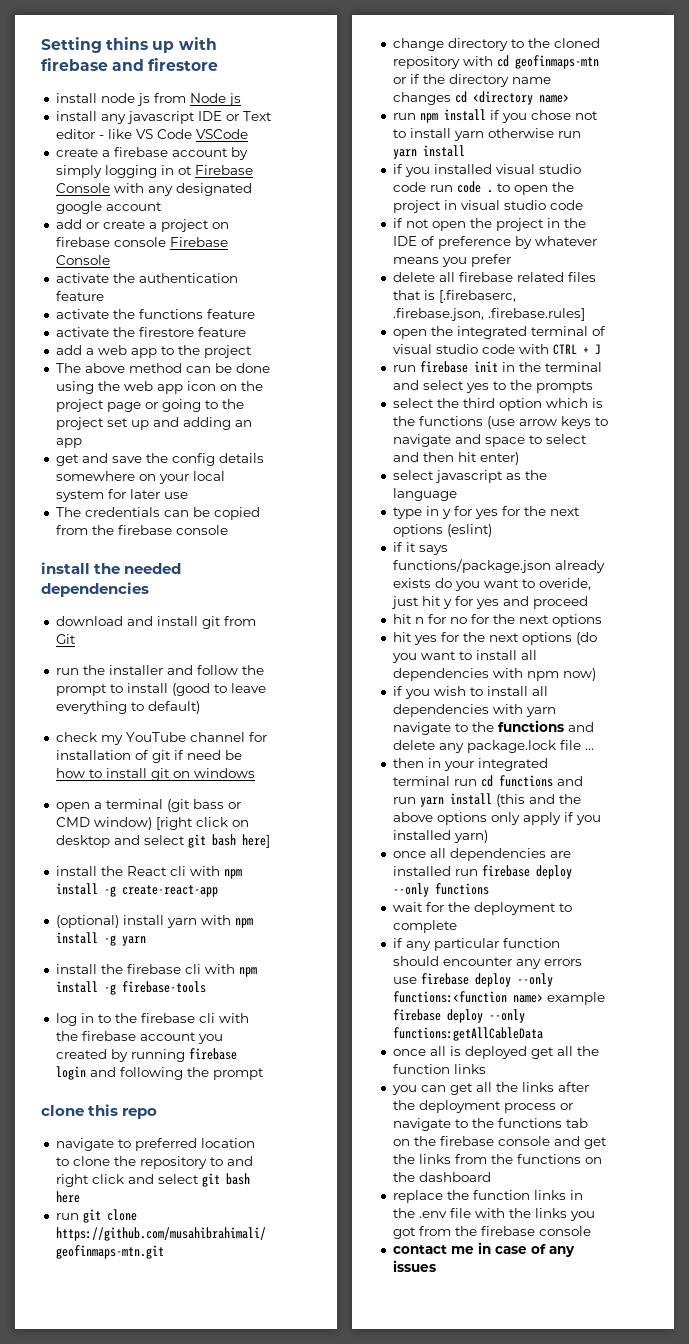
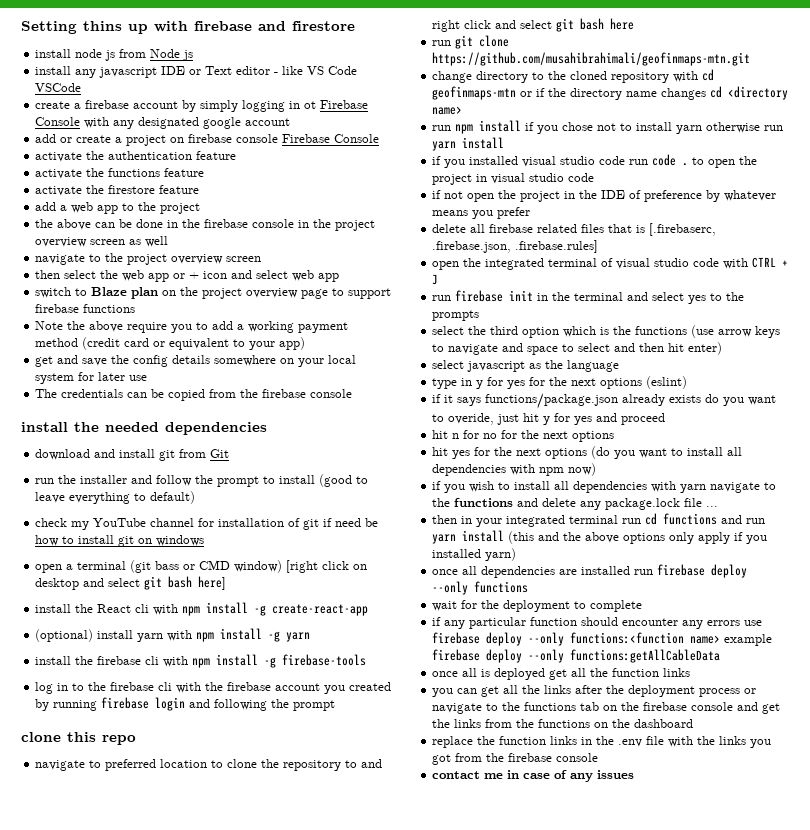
- The above method can be done using the web app icon on the project page or going to the project set up and adding an app
+ the above can be done in the firebase console in the project overview screen as well
+ navigate to the project overview screen
+ then select the web app or + icon and select web app
+ switch to Blaze plan on the project overview page to support firebase functions
+ Note the above require you to add a working payment method (credit card or equivalent to your app)

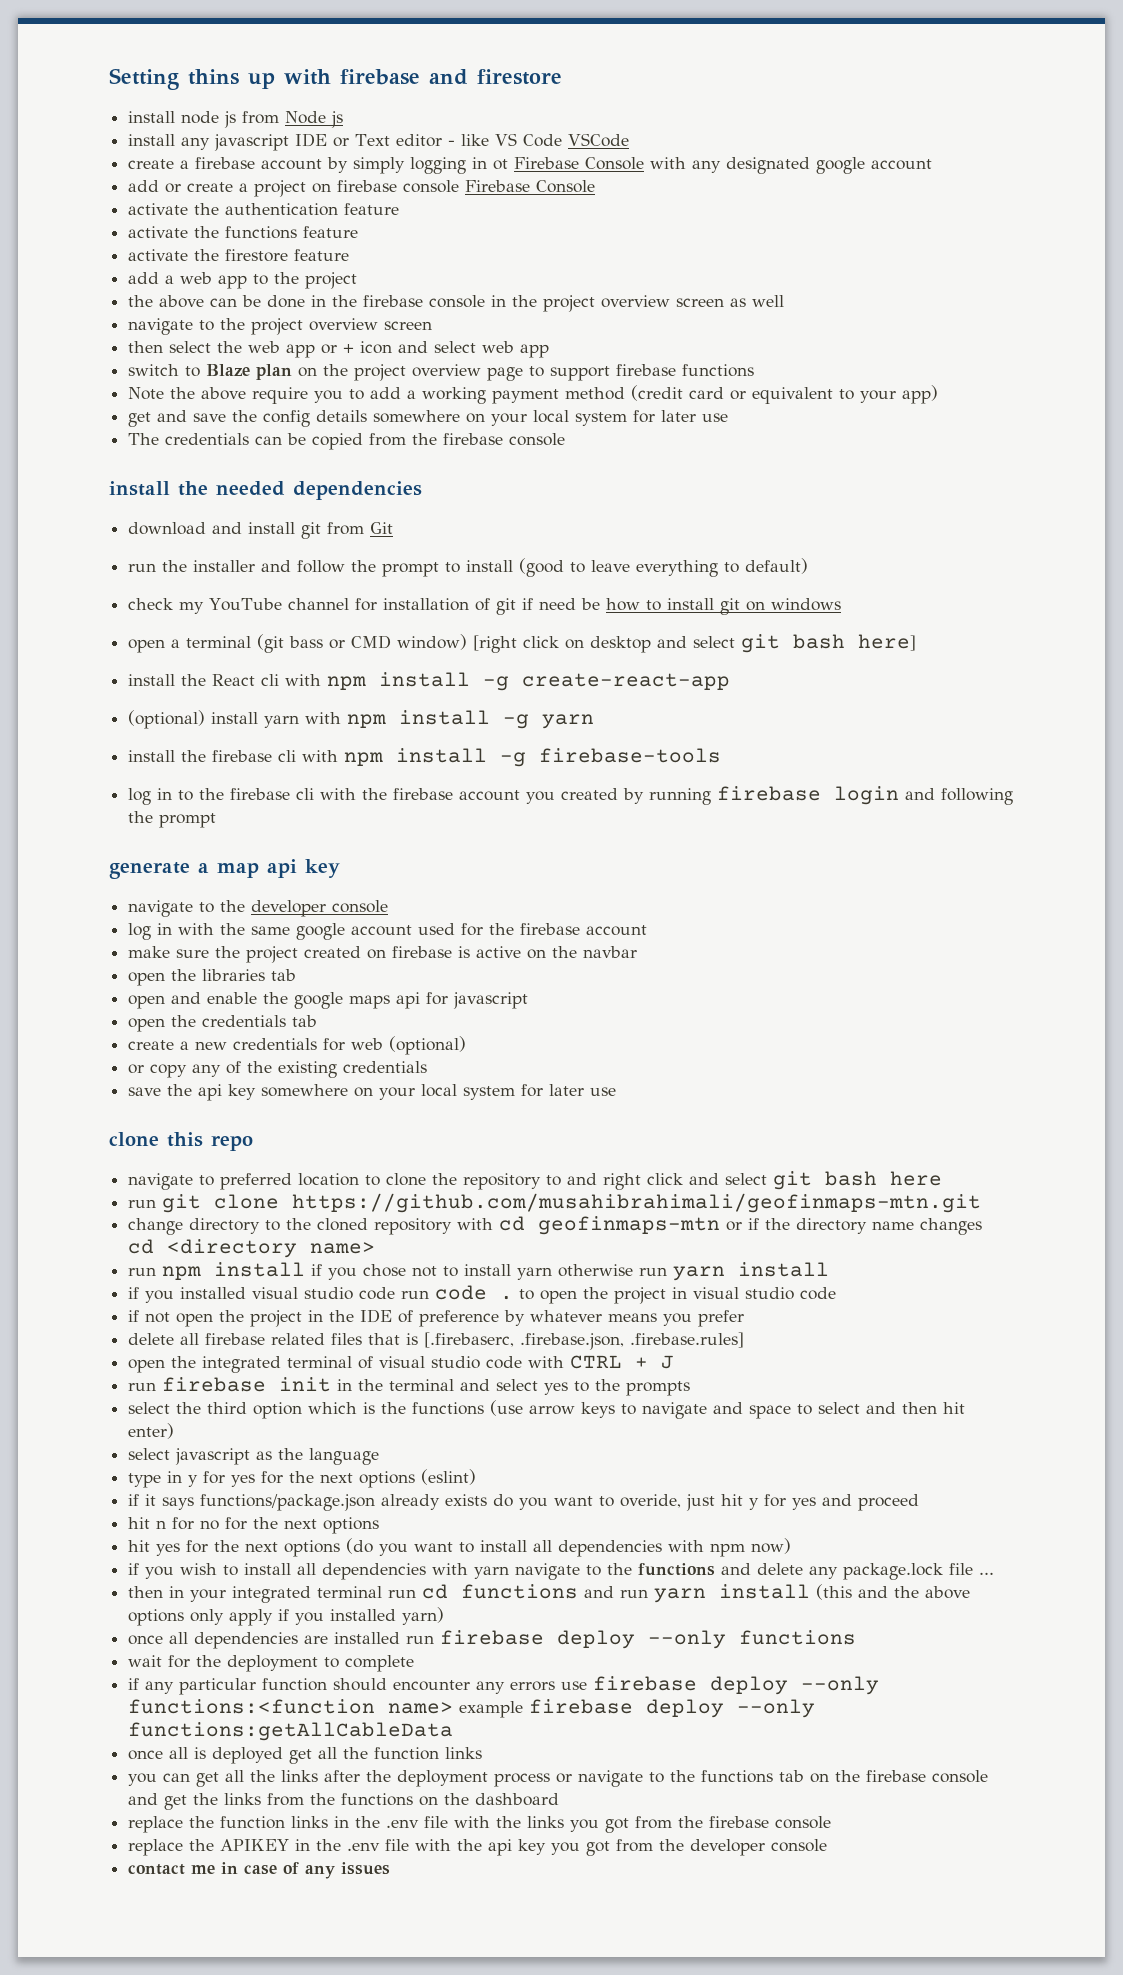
+ generate a map api key
+ navigate to the developer console
+ log in with the same google account used for the firebase account
+ make sure the project created on firebase is active on the navbar
+ open the libraries tab
+ open and enable the google maps api for javascript
+ open the credentials tab
+ create a new credentials for web (optional)
+ or copy any of the existing credentials
+ save the api key somewhere on your local system for later use
+ replace the APIKEY in the .env file with the api key you got from the developer console

